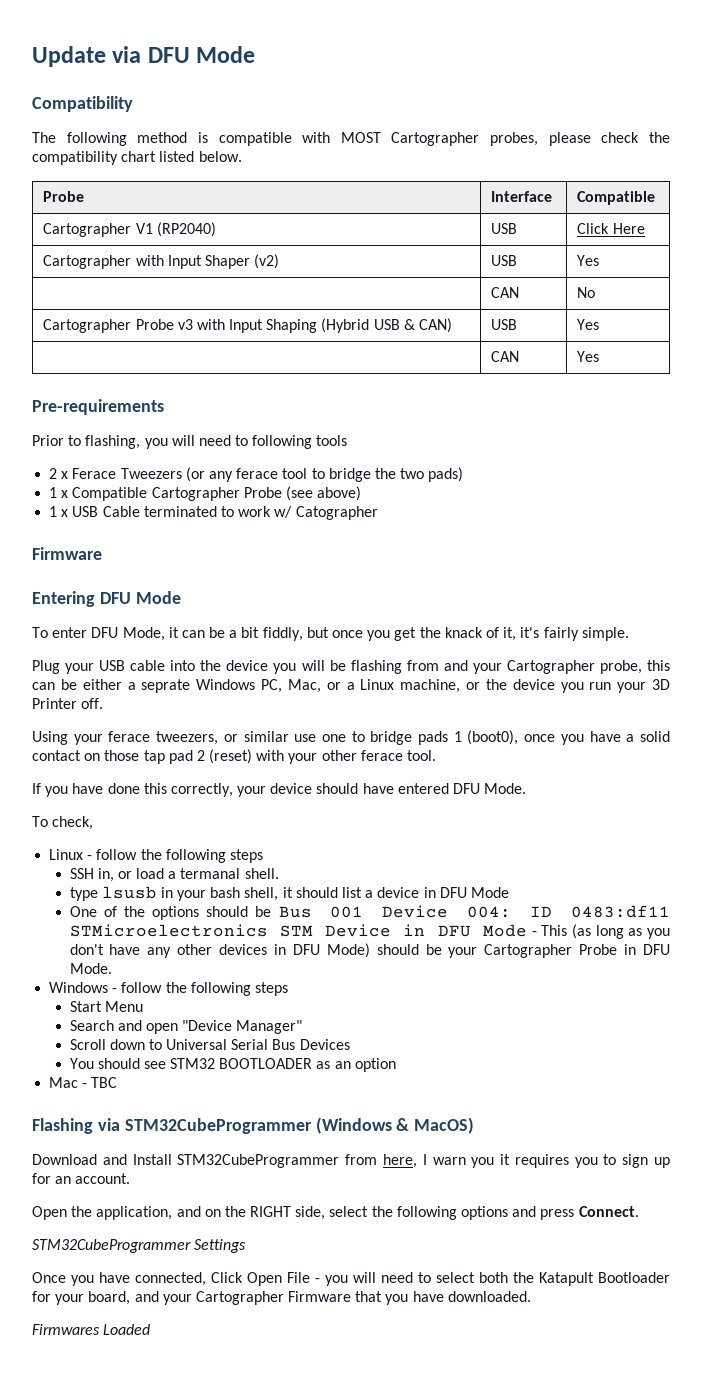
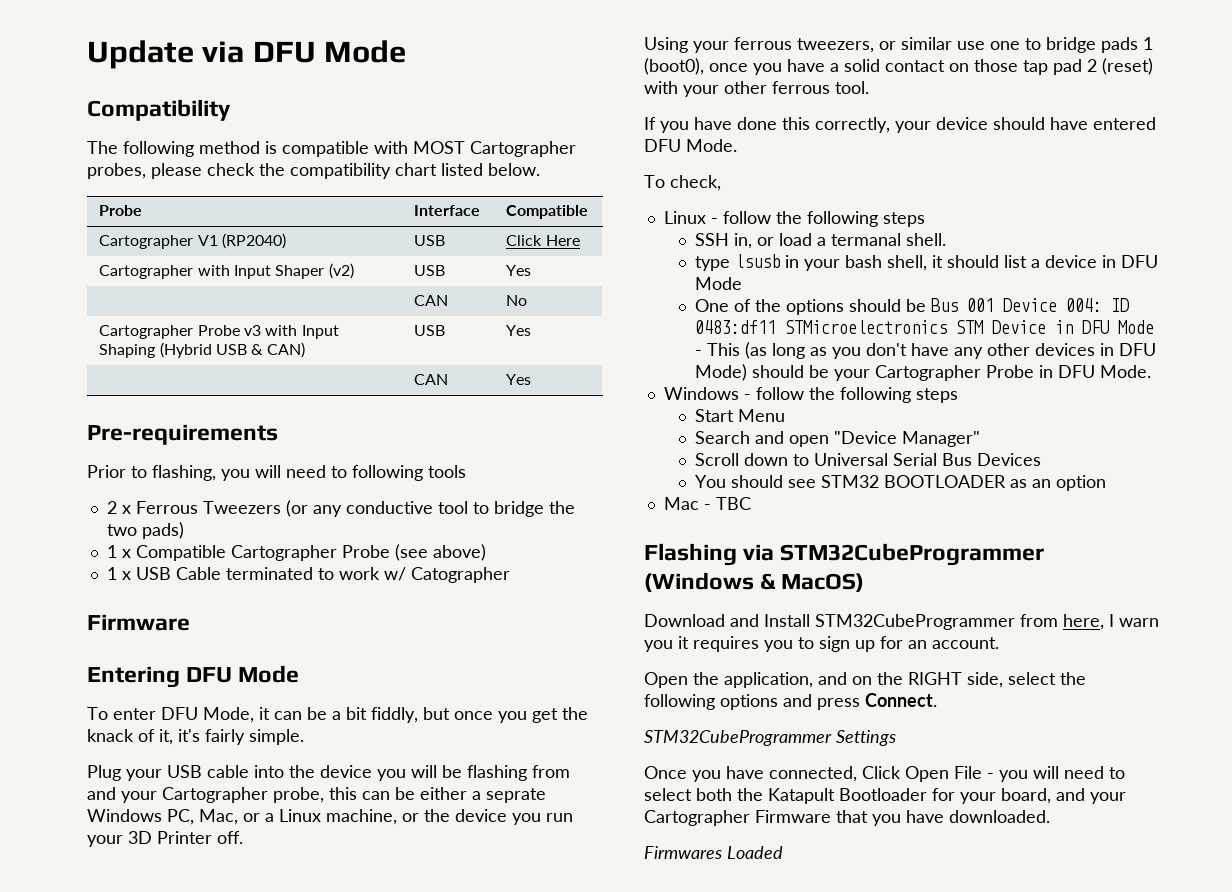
- 2 x Ferace Tweezers (or any ferace tool to bridge the two pads)
+ 2 x Ferrous Tweezers (or any conductive tool to bridge the two pads)
- Using your ferace tweezers, or similar use one to bridge pads 1 (boot0), once you have a solid contact on those tap pad 2 (reset) with your other ferace tool.
+ Using your ferrous tweezers, or similar use one to bridge pads 1 (boot0), once you have a solid contact on those tap pad 2 (reset) with your other ferrous tool.

